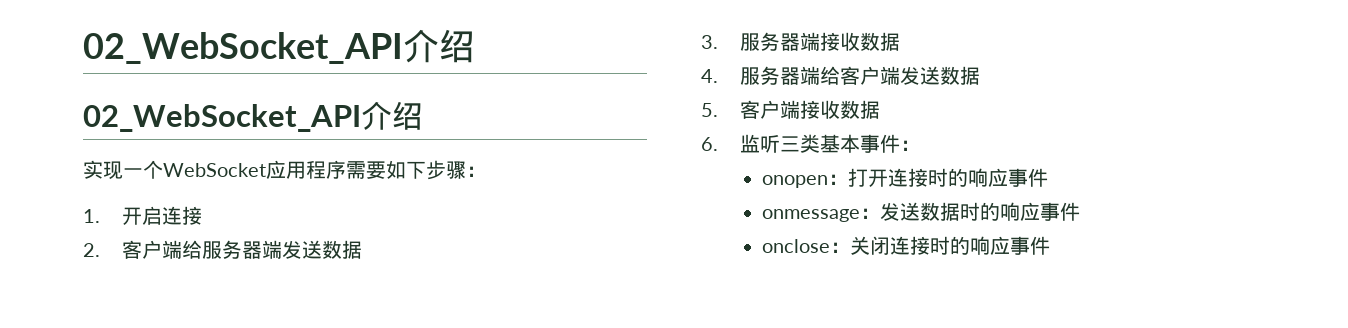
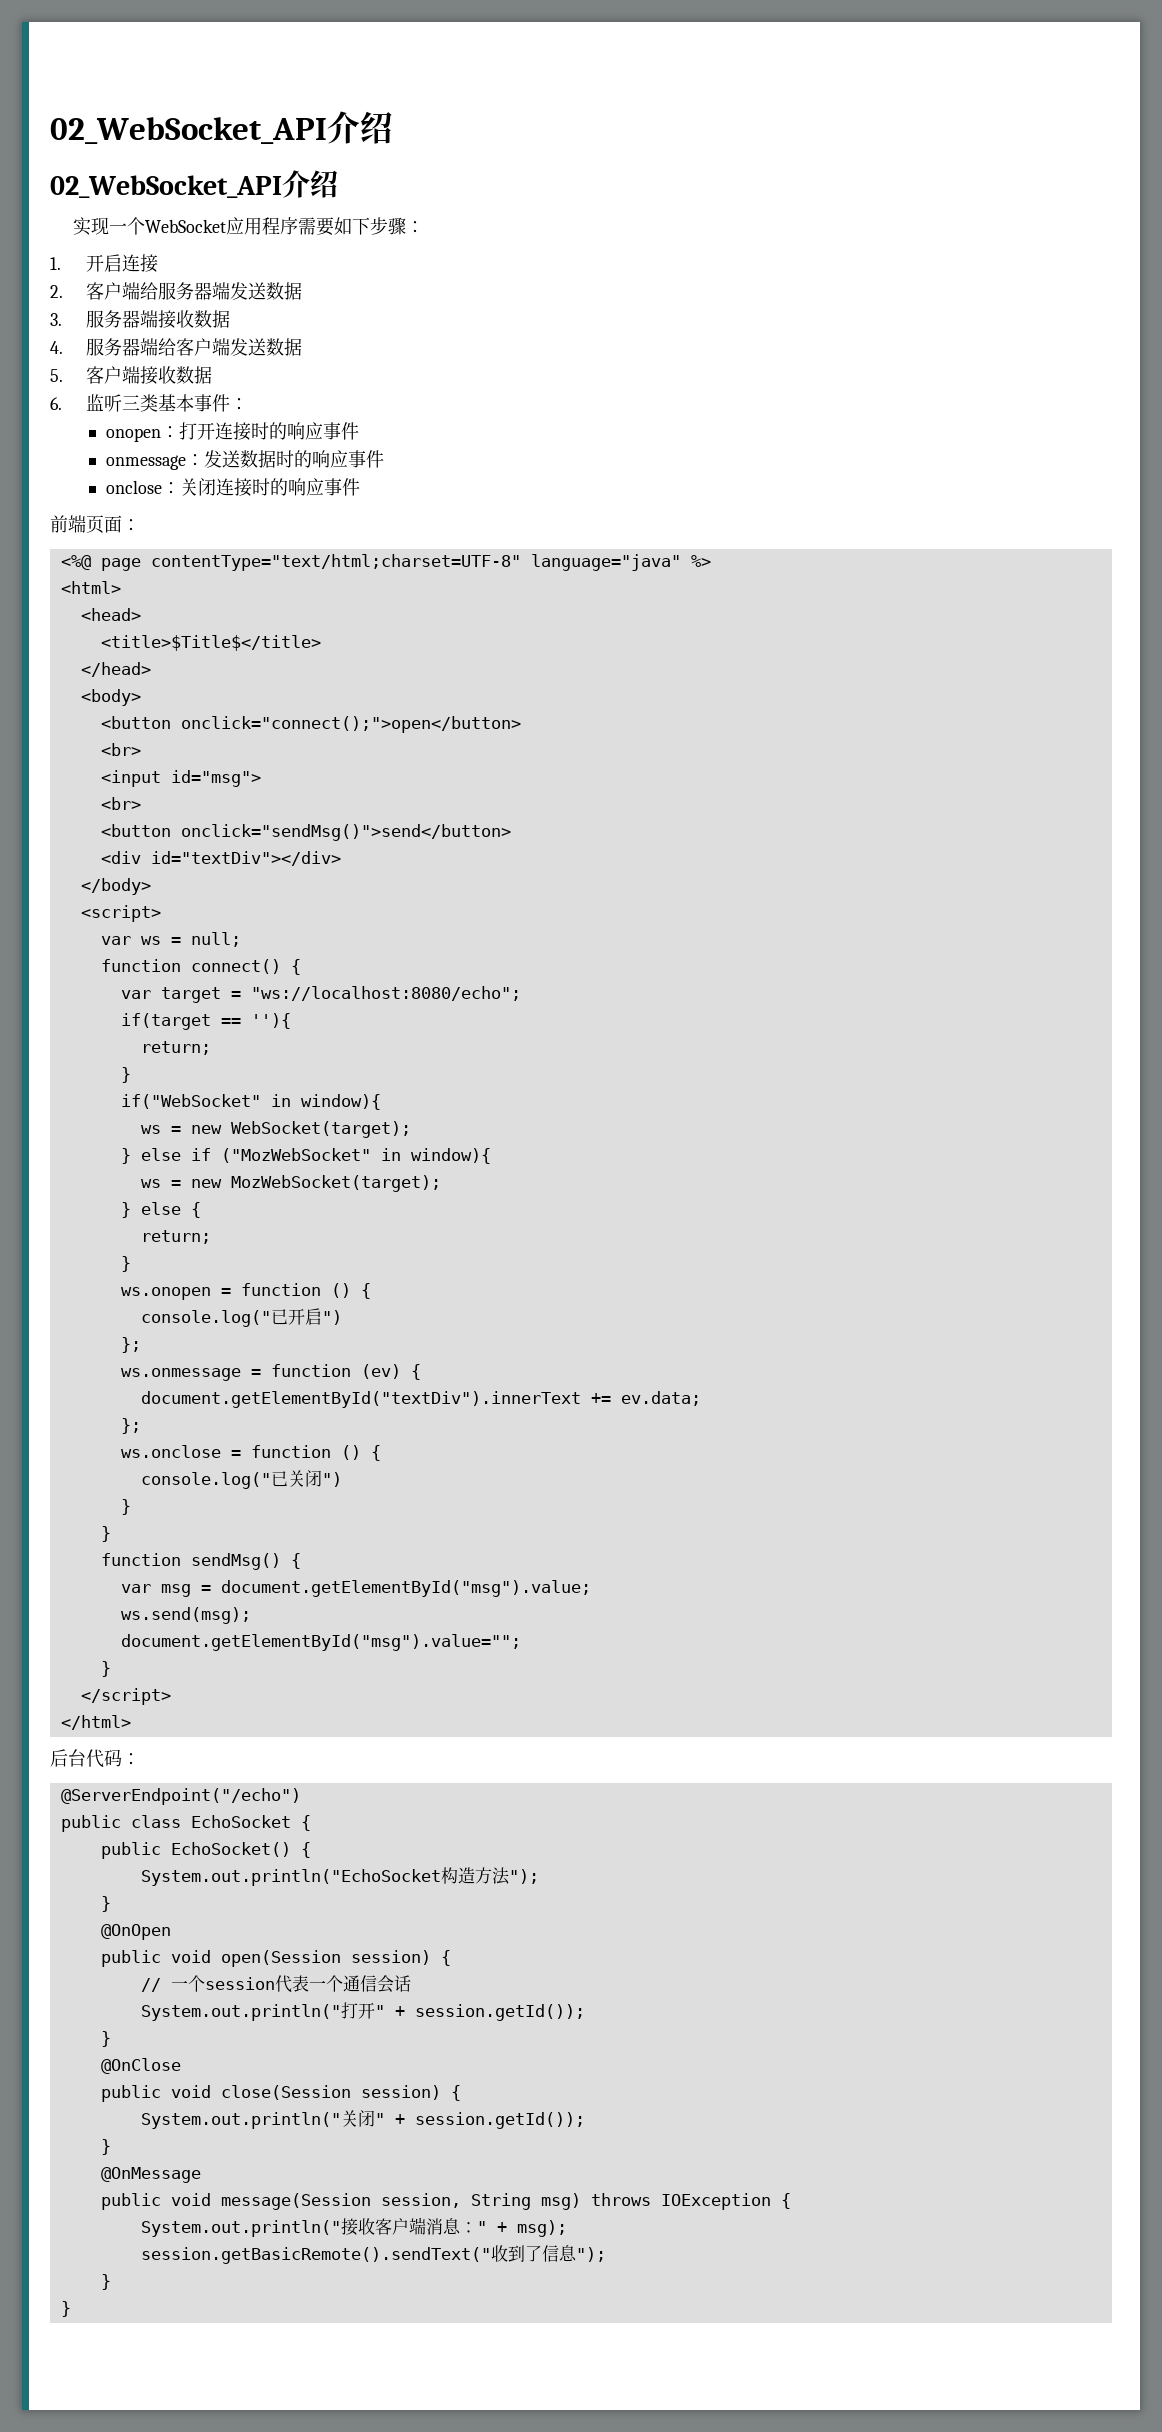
+ 前端页面：
+ <%@ page contentType="text/html;charset=UTF-8" language="java" %>
+ <html>
+ <head>
+ <title>$Title$</title>
+ </head>
+ <body>
+ <button onclick="connect();">open</button>
+ <br>
+ <input id="msg">
+ <br>
+ <button onclick="sendMsg()">send</button>
+ <div id="textDiv"></div>
+ </body>
+ <script>
+ var ws = null;
+ function connect() {
+ var target = "ws://localhost:8080/echo";
+ if(target == ''){
+ return;
+ }
+ if("WebSocket" in window){
+ ws = new WebSocket(target);
+ } else if ("MozWebSocket" in window){
+ ws = new MozWebSocket(target);
+ } else {
+ return;
+ }
+ ws.onopen = function () {
+ console.log("已开启")
+ };
+ ws.onmessage = function (ev) {
+ document.getElementById("textDiv").innerText += ev.data;
+ };
+ ws.onclose = function () {
+ console.log("已关闭")
+ }
+ }
+ function sendMsg() {
+ var msg = document.getElementById("msg").value;
+ ws.send(msg);
+ document.getElementById("msg").value="";
+ }
+ </script>
+ </html>
+ 后台代码：
+ @ServerEndpoint("/echo")
+ public class EchoSocket {
+ public EchoSocket() {
+ System.out.println("EchoSocket构造方法");
+ }
+ @OnOpen
+ public void open(Session session) {
+ // 一个session代表一个通信会话
+ System.out.println("打开" + session.getId());
+ }
+ @OnClose
+ public void close(Session session) {
+ System.out.println("关闭" + session.getId());
+ }
+ @OnMessage
+ public void message(Session session, String msg) throws IOException {
+ System.out.println("接收客户端消息：" + msg);
+ session.getBasicRemote().sendText("收到了信息");
+ }
+ }

